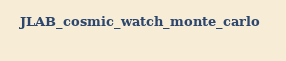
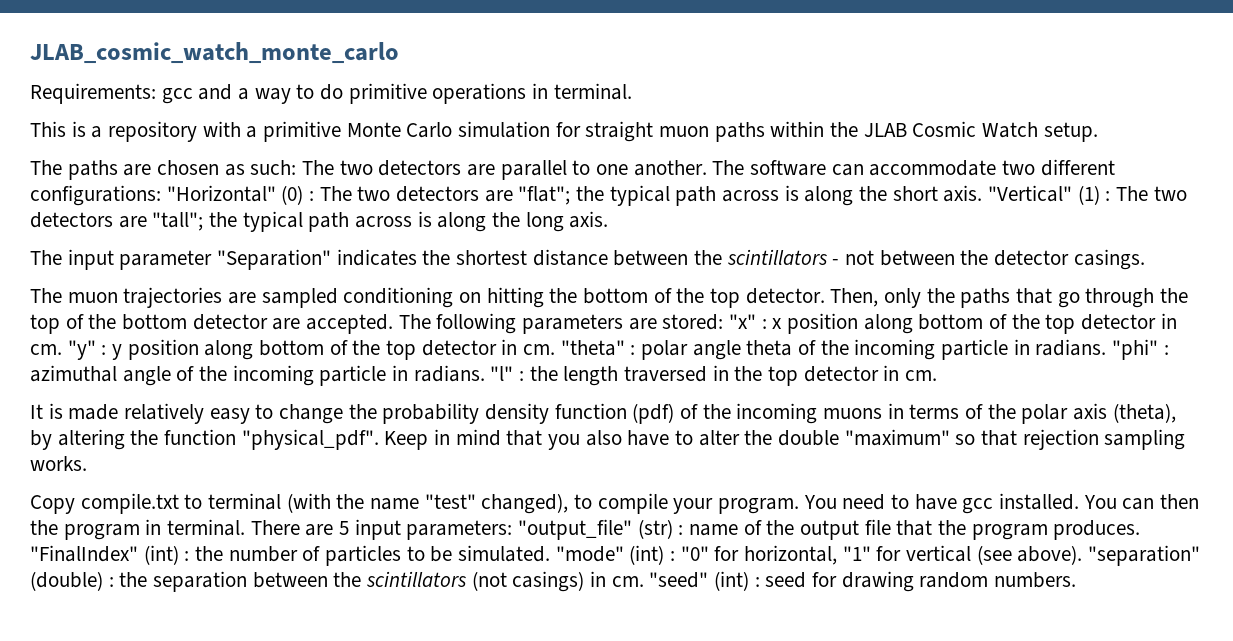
+ Requirements: gcc and a way to do primitive operations in terminal.
+ This is a repository with a primitive Monte Carlo simulation for straight muon paths within the JLAB Cosmic Watch setup.
+ The paths are chosen as such: The two detectors are parallel to one another. The software can accommodate two different configurations: "Horizontal" (0) : The two detectors are "flat"; the typical path across is along the short axis. "Vertical" (1) : The two detectors are "tall"; the typical path across is along the long axis.
+ The input parameter "Separation" indicates the shortest distance between the scintillators - not between the detector casings.
+ The muon trajectories are sampled conditioning on hitting the bottom of the top detector. Then, only the paths that go through the top of the bottom detector are accepted. The following parameters are stored: "x" : x position along bottom of the top detector in cm. "y" : y position along bottom of the top detector in cm. "theta" : polar angle theta of the incoming particle in radians. "phi" : azimuthal angle of the incoming particle in radians. "l" : the length traversed in the top detector in cm.
+ It is made relatively easy to change the probability density function (pdf) of the incoming muons in terms of the polar axis (theta), by altering the function "physical_pdf". Keep in mind that you also have to alter the double "maximum" so that rejection sampling works.
+ Copy compile.txt to terminal (with the name "test" changed), to compile your program. You need to have gcc installed. You can then the program in terminal. There are 5 input parameters: "output_file" (str) : name of the output file that the program produces. "FinalIndex" (int) : the number of particles to be simulated. "mode" (int) : "0" for horizontal, "1" for vertical (see above). "separation" (double) : the separation between the scintillators (not casings) in cm. "seed" (int) : seed for drawing random numbers.

